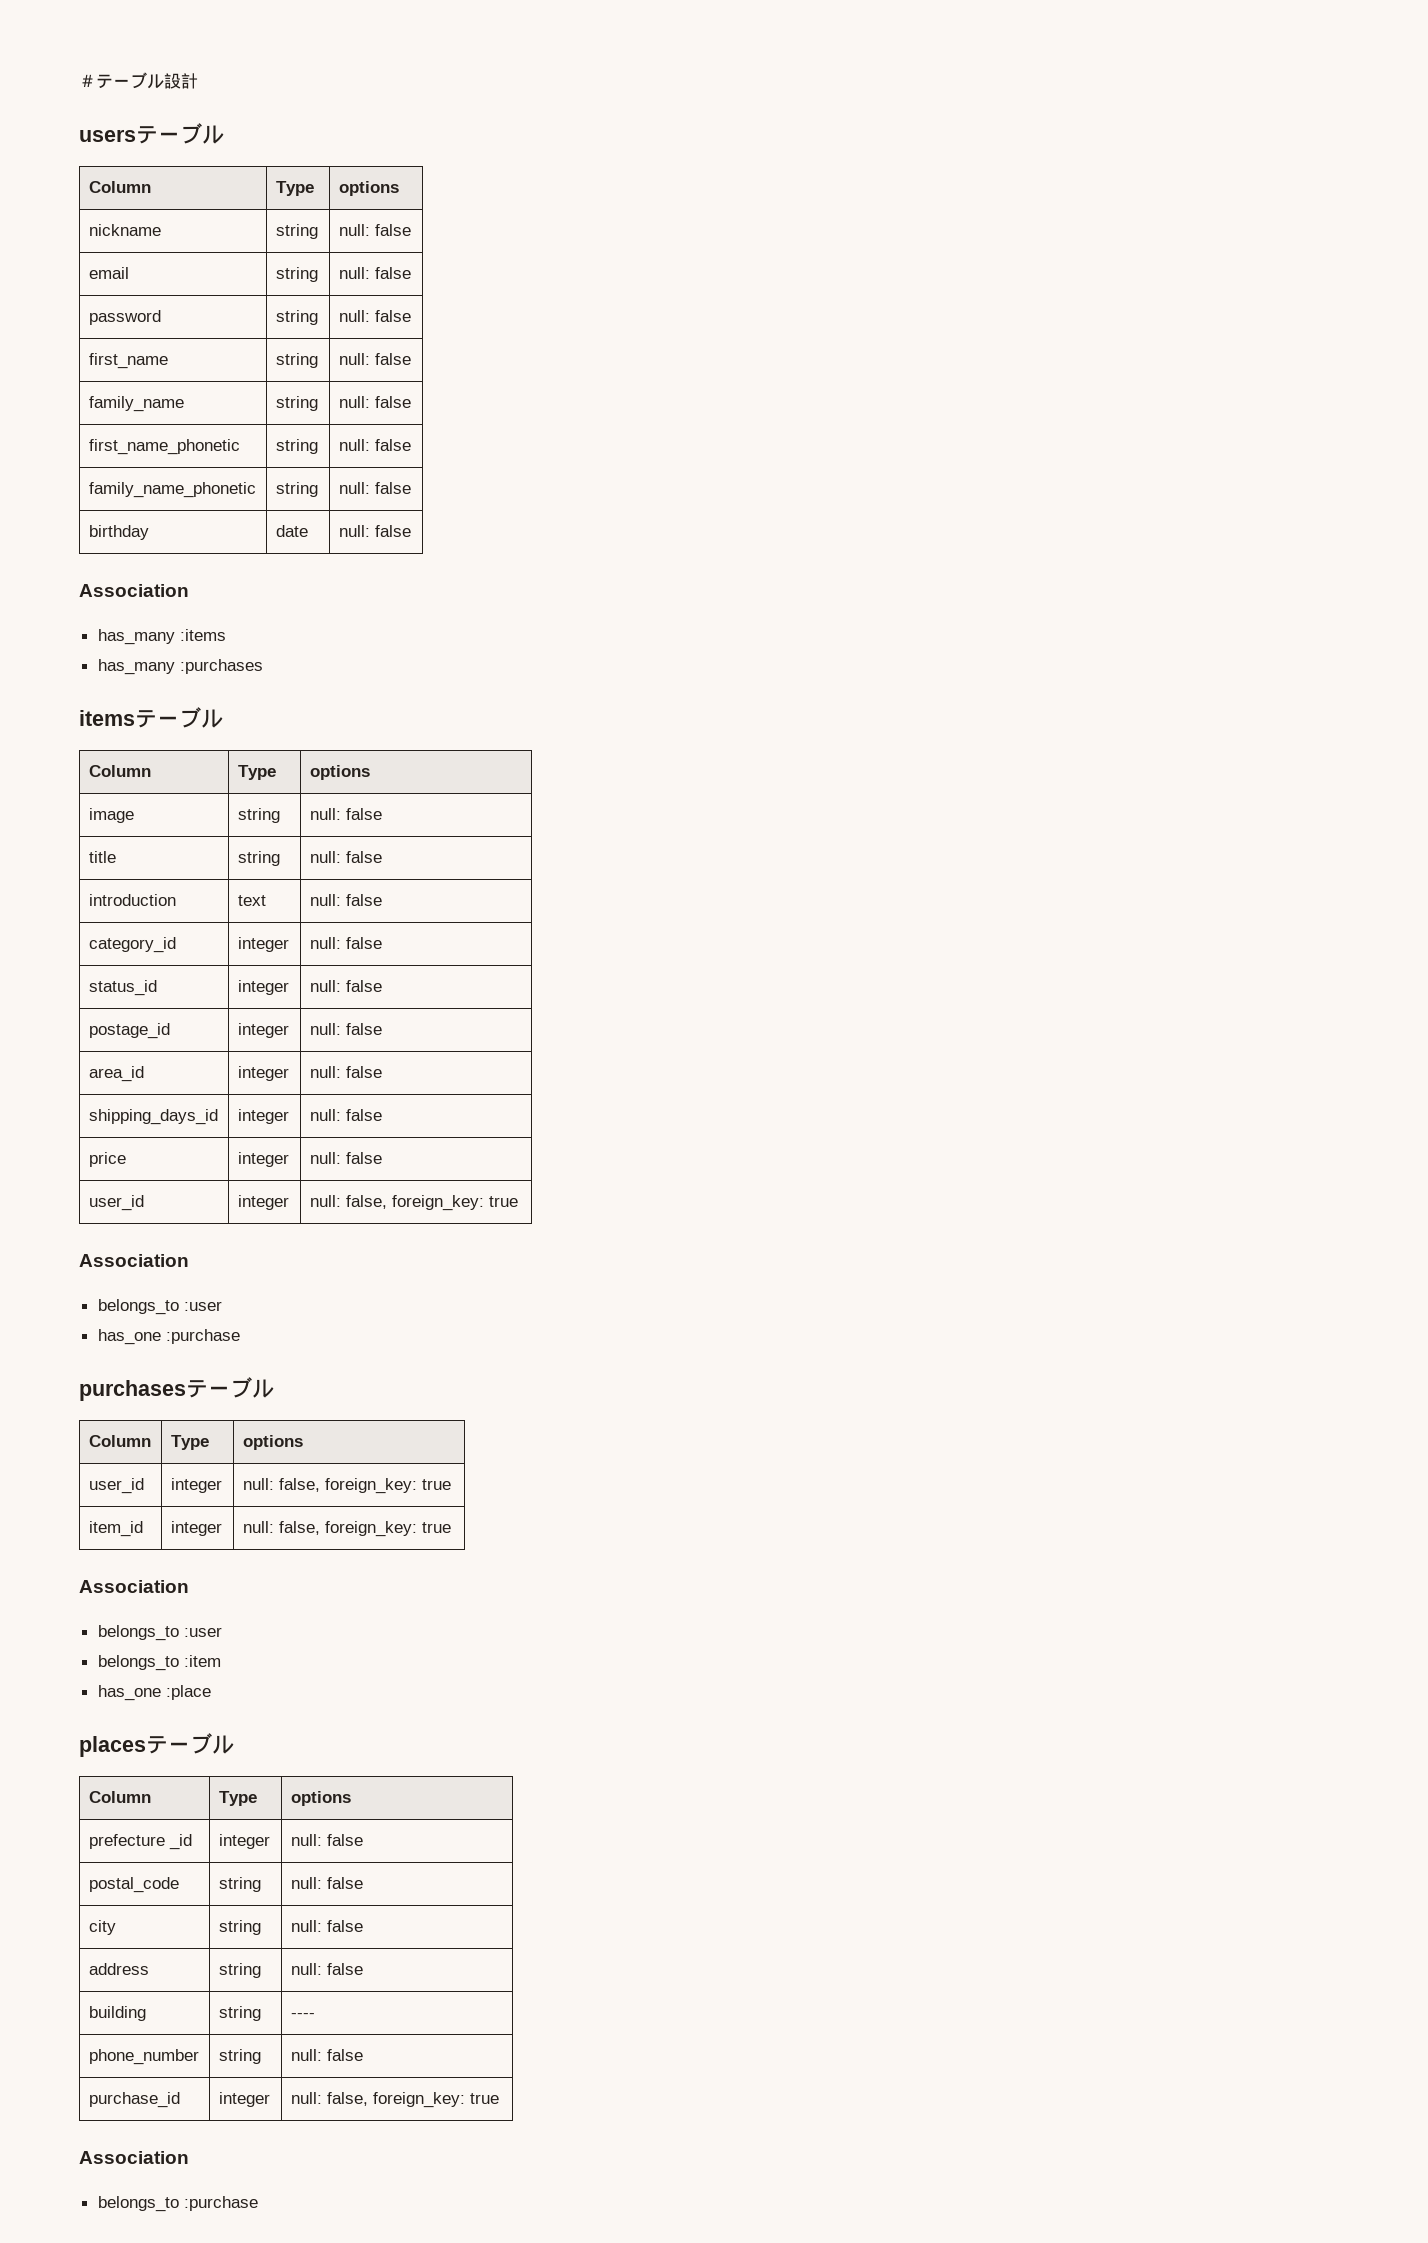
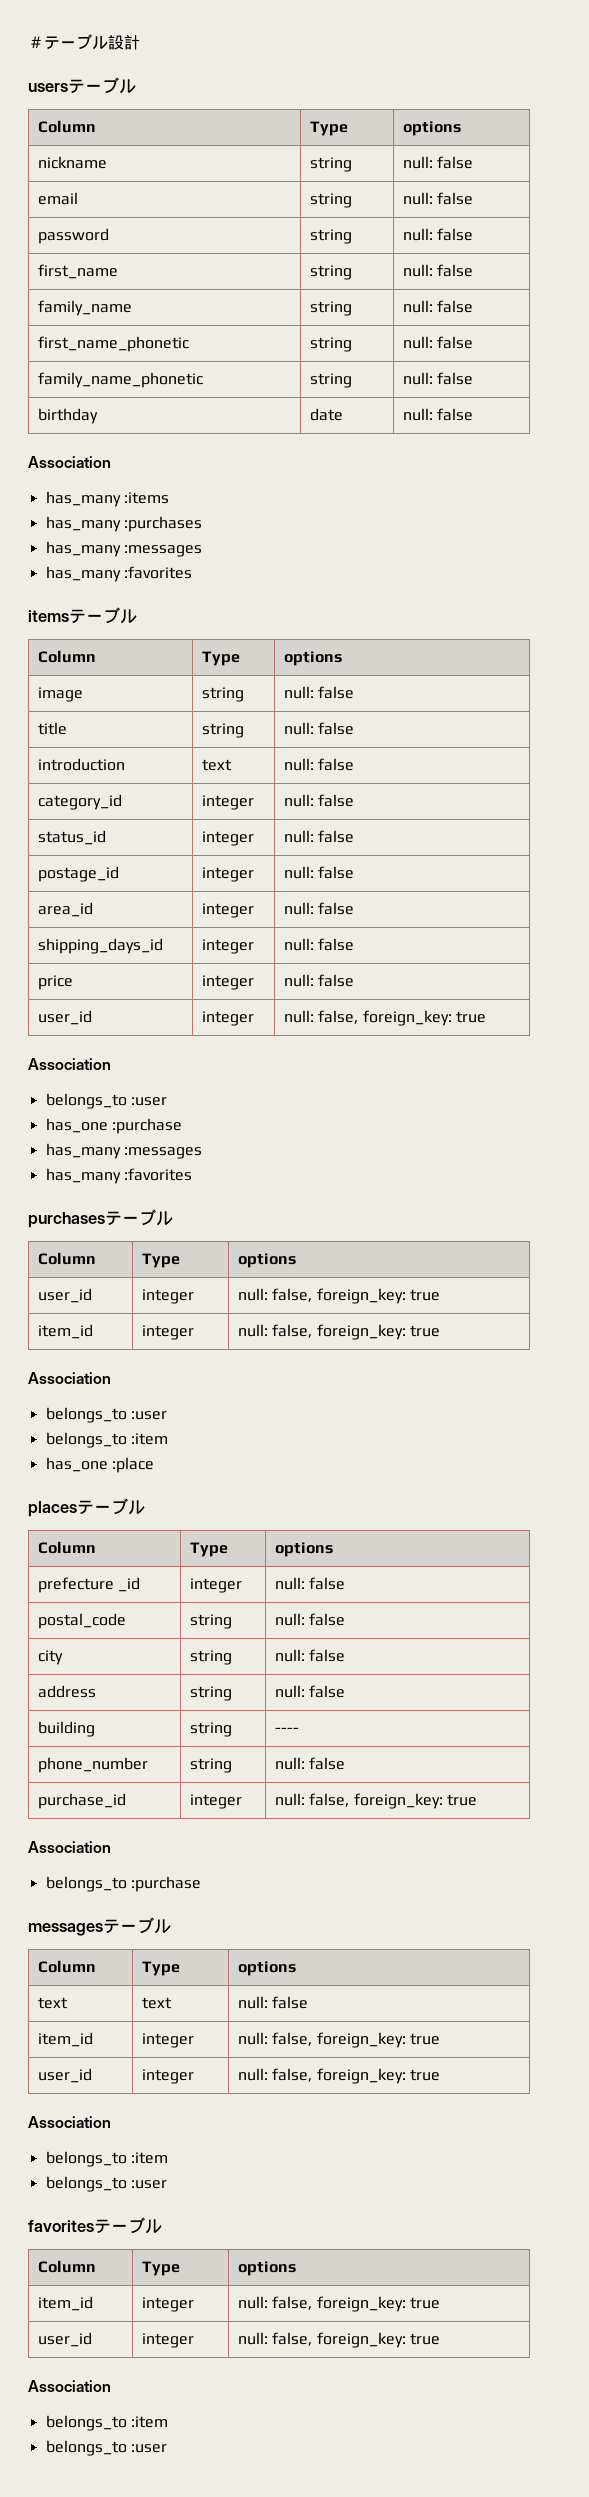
  has_many :purchases
+ has_many :messages
+ has_many :favorites
  has_one :purchase
+ has_many :messages
+ has_many :favorites
+ messagesテーブル
+ Column | Type | options
+ text | text | null: false
+ item_id | integer | null: false, foreign_key: true
+ user_id | integer | null: false, foreign_key: true
+ Association
+ belongs_to :item
+ belongs_to :user
+ favoritesテーブル
+ Column | Type | options
+ item_id | integer | null: false, foreign_key: true
+ user_id | integer | null: false, foreign_key: true
+ Association
+ belongs_to :item
+ belongs_to :user

